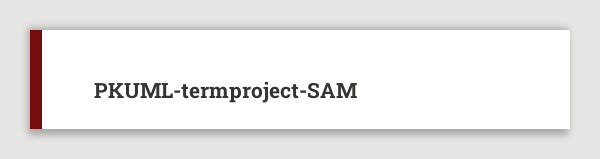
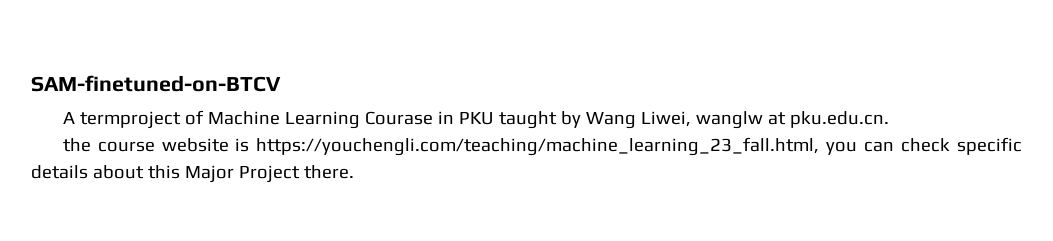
- PKUML-termproject-SAM
+ SAM-finetuned-on-BTCV
+ A termproject of Machine Learning Courase in PKU taught by Wang Liwei, wanglw at pku.edu.cn.
+ the course website is https://youchengli.com/teaching/machine_learning_23_fall.html, you can check specific details about this Major Project there.

